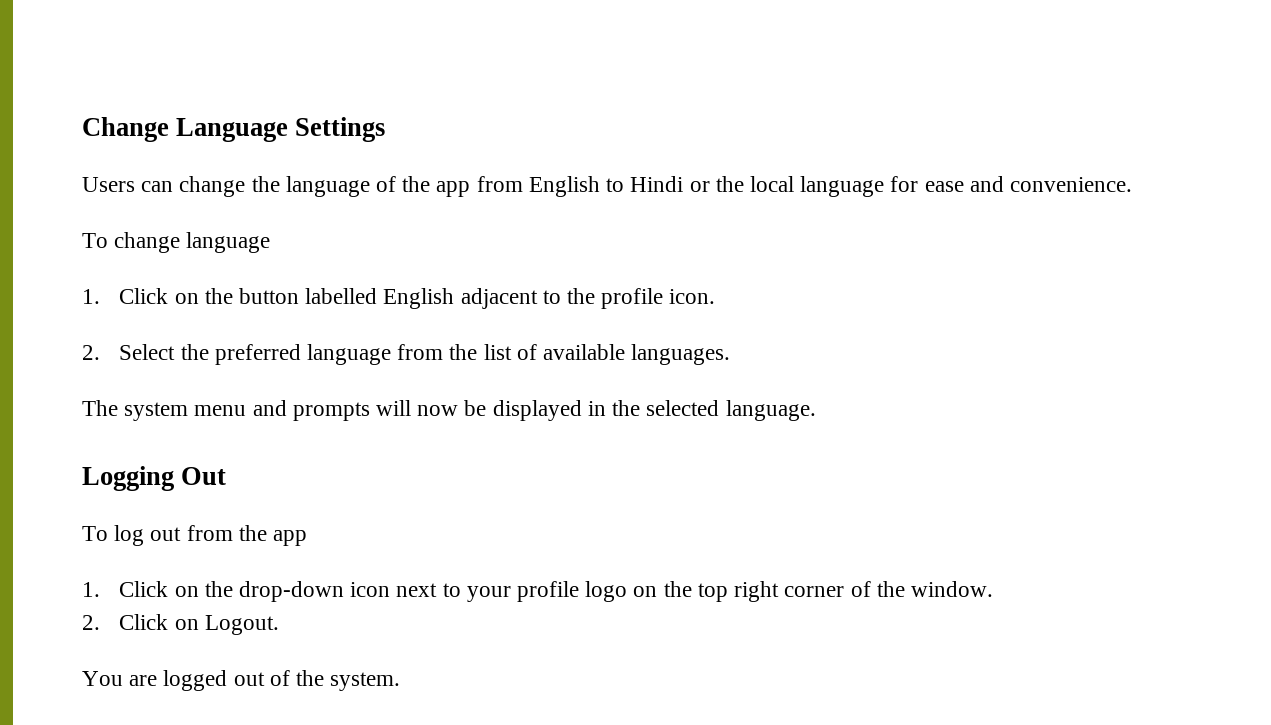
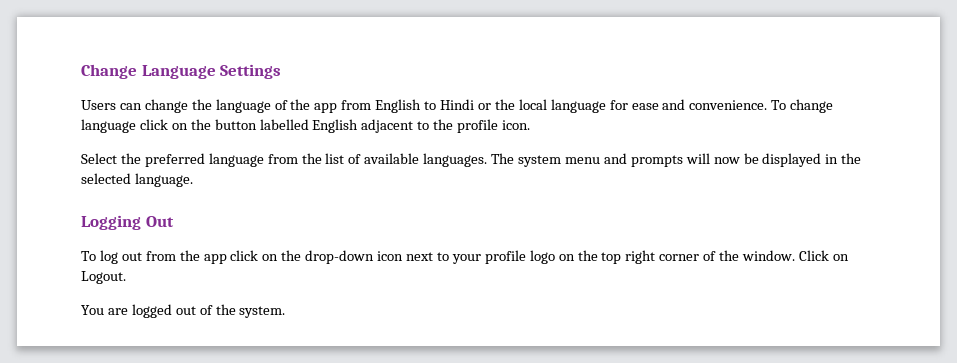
- Users can change the language of the app from English to Hindi or the local language for ease and convenience.
- To change language
- 1. Click on the button labelled English adjacent to the profile icon.
+ Users can change the language of the app from English to Hindi or the local language for ease and convenience. To change language click on the button labelled English adjacent to the profile icon.
- 2. Select the preferred language from the list of available languages.
- The system menu and prompts will now be displayed in the selected language.
+ Select the preferred language from the list of available languages. The system menu and prompts will now be displayed in the selected language.
- To log out from the app
- 1. Click on the drop-down icon next to your profile logo on the top right corner of the window.
- 2. Click on Logout.
+ To log out from the app click on the drop-down icon next to your profile logo on the top right corner of the window. Click on Logout.

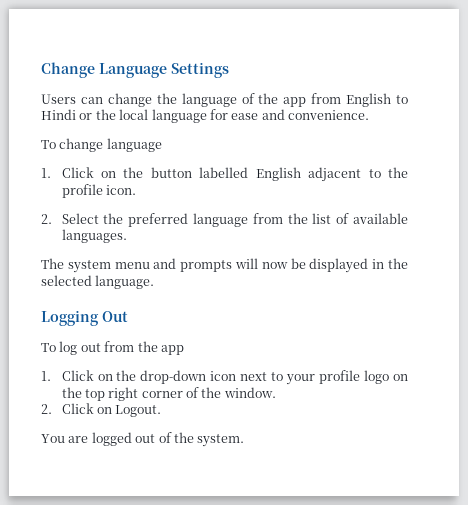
- Users can change the language of the app from English to Hindi or the local language for ease and convenience. To change language click on the button labelled English adjacent to the profile icon.
+ Users can change the language of the app from English to Hindi or the local language for ease and convenience.
+ To change language
+ 1. Click on the button labelled English adjacent to the profile icon.
- Select the preferred language from the list of available languages. The system menu and prompts will now be displayed in the selected language.
+ 2. Select the preferred language from the list of available languages.
+ The system menu and prompts will now be displayed in the selected language.
- To log out from the app click on the drop-down icon next to your profile logo on the top right corner of the window. Click on Logout.
+ To log out from the app
+ 1. Click on the drop-down icon next to your profile logo on the top right corner of the window.
+ 2. Click on Logout.

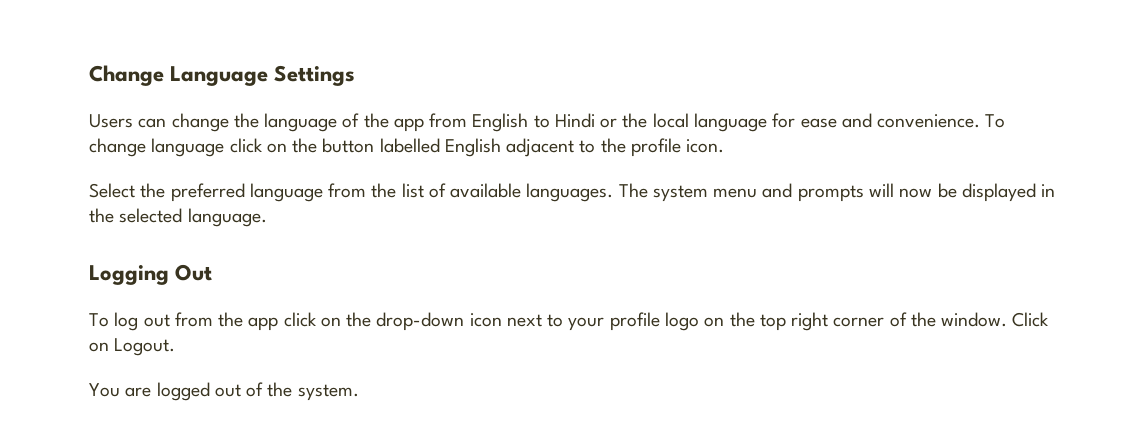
- Users can change the language of the app from English to Hindi or the local language for ease and convenience.
- To change language
- 1. Click on the button labelled English adjacent to the profile icon.
+ Users can change the language of the app from English to Hindi or the local language for ease and convenience. To change language click on the button labelled English adjacent to the profile icon.
- 2. Select the preferred language from the list of available languages.
- The system menu and prompts will now be displayed in the selected language.
+ Select the preferred language from the list of available languages. The system menu and prompts will now be displayed in the selected language.
- To log out from the app
- 1. Click on the drop-down icon next to your profile logo on the top right corner of the window.
- 2. Click on Logout.
+ To log out from the app click on the drop-down icon next to your profile logo on the top right corner of the window. Click on Logout.

